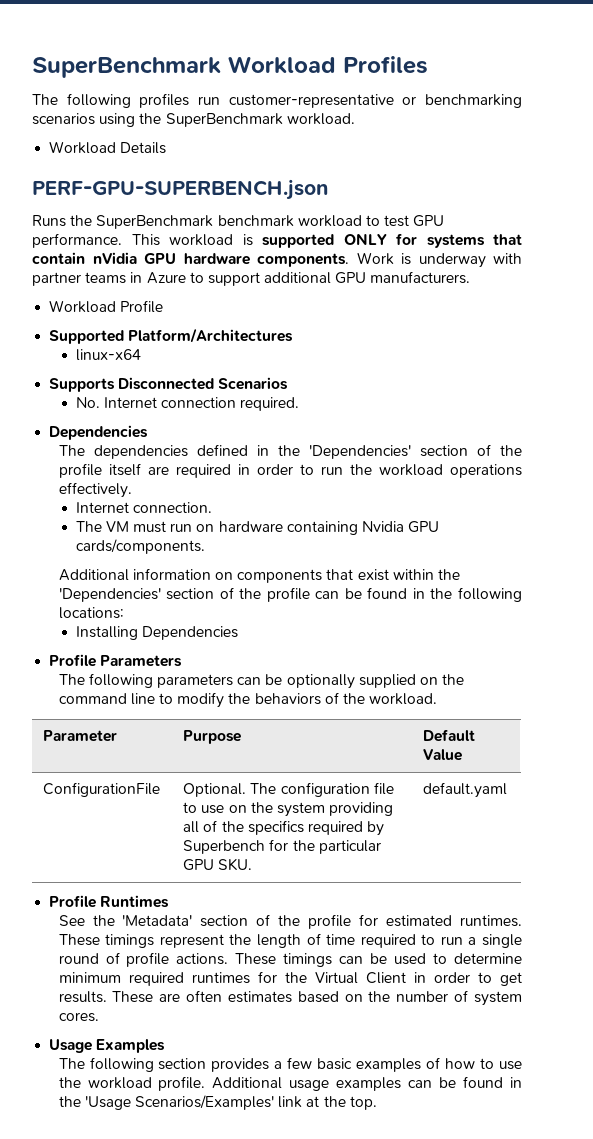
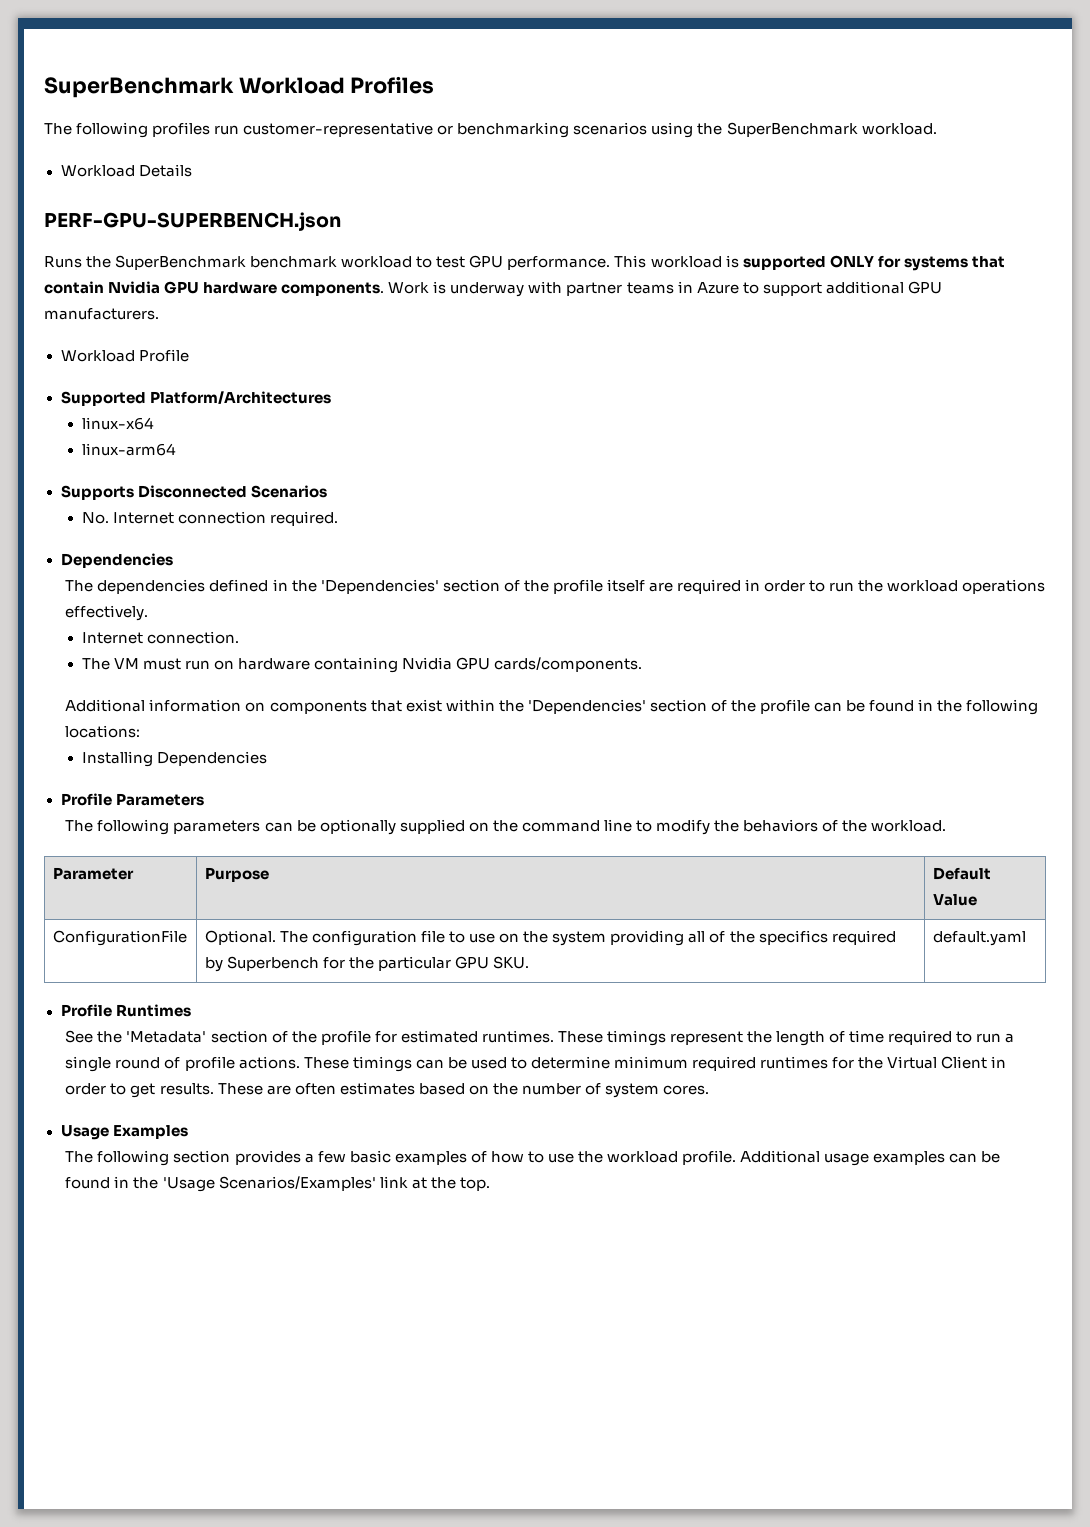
- This workload is supported ONLY for systems that contain nVidia GPU hardware components.
+ This workload is supported ONLY for systems that contain Nvidia GPU hardware components.
+ linux-arm64

